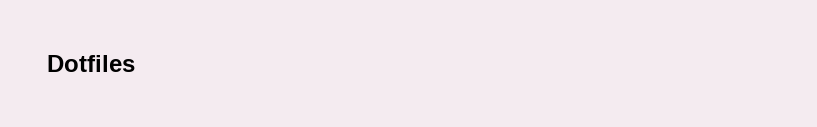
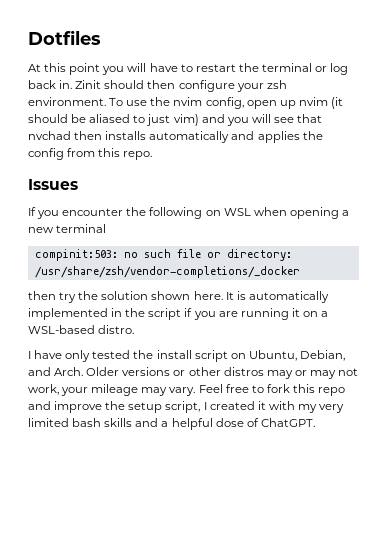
+ At this point you will have to restart the terminal or log back in. Zinit should then configure your zsh environment. To use the nvim config, open up nvim (it should be aliased to just vim) and you will see that nvchad then installs automatically and applies the config from this repo.
+ Issues
+ If you encounter the following on WSL when opening a new terminal
+ compinit:503: no such file or directory: /usr/share/zsh/vendor-completions/_docker
+ then try the solution shown here. It is automatically implemented in the script if you are running it on a WSL-based distro.
+ I have only tested the install script on Ubuntu, Debian, and Arch. Older versions or other distros may or may not work, your mileage may vary. Feel free to fork this repo and improve the setup script, I created it with my very limited bash skills and a helpful dose of ChatGPT.

